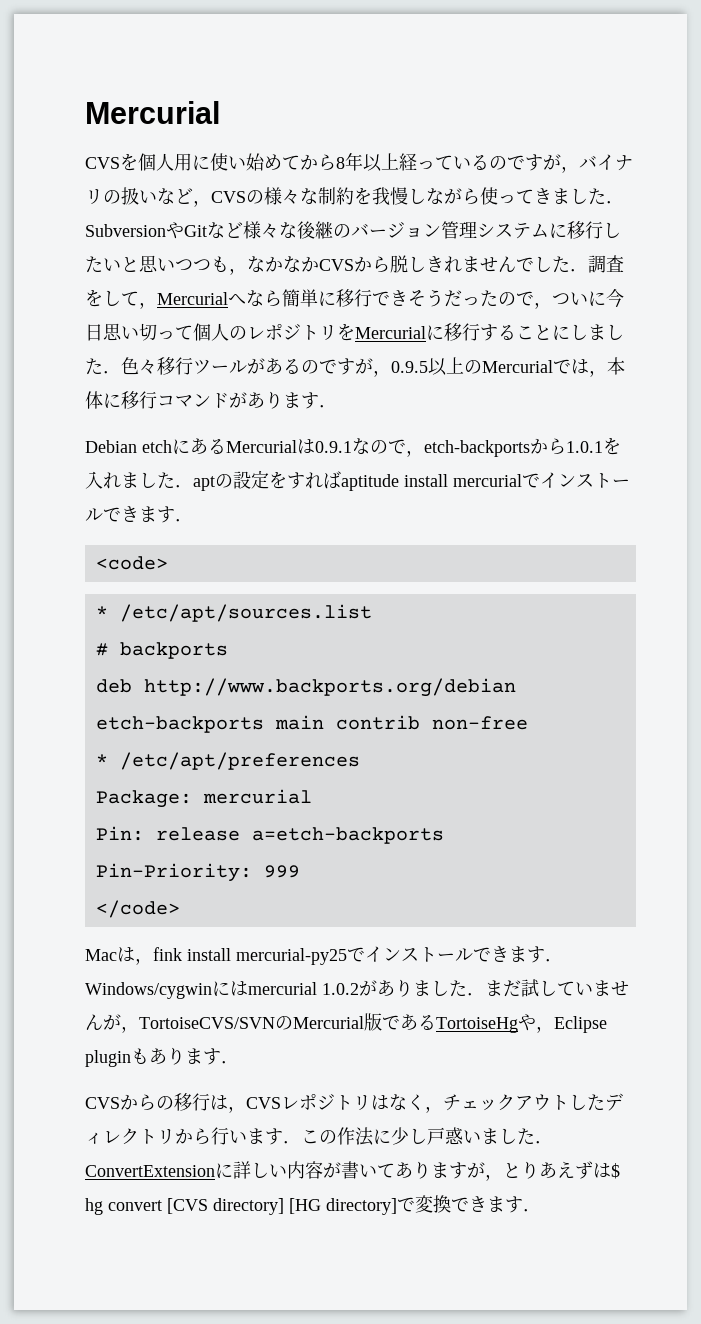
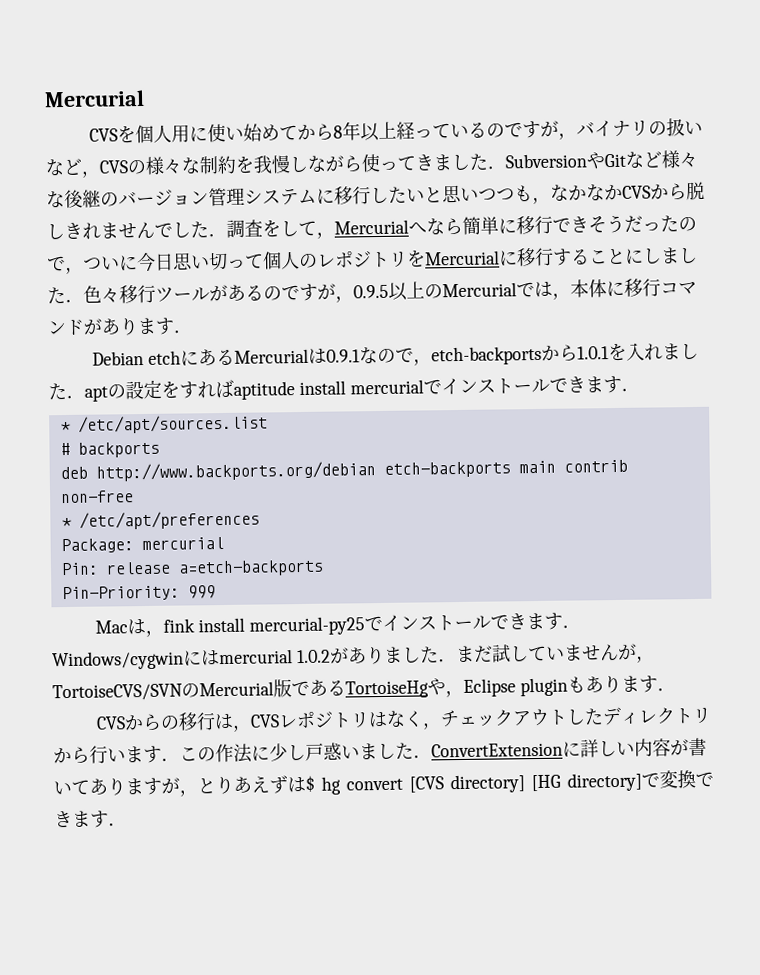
- <code>
- </code>

